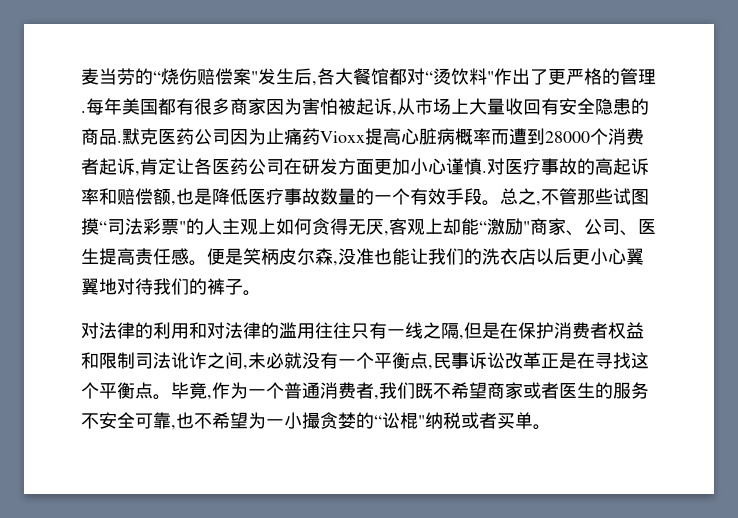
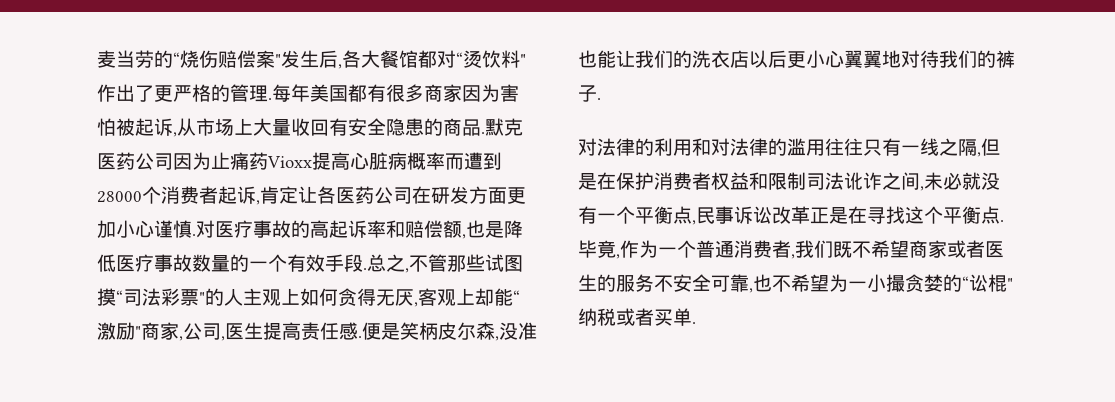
- 对医疗事故的高起诉率和赔偿额,也是降低医疗事故数量的一个有效手段。
+ 对医疗事故的高起诉率和赔偿额,也是降低医疗事故数量的一个有效手段.
- 总之,不管那些试图摸“司法彩票"的人主观上如何贪得无厌,客观上却能“激励"商家、公司、医生提高责任感。
+ 总之,不管那些试图摸“司法彩票"的人主观上如何贪得无厌,客观上却能“激励"商家,公司,医生提高责任感.
- 便是笑柄皮尔森,没准也能让我们的洗衣店以后更小心翼翼地对待我们的裤子。
+ 便是笑柄皮尔森,没准也能让我们的洗衣店以后更小心翼翼地对待我们的裤子.
- 对法律的利用和对法律的滥用往往只有一线之隔,但是在保护消费者权益和限制司法讹诈之间,未必就没有一个平衡点,民事诉讼改革正是在寻找这个平衡点。
+ 对法律的利用和对法律的滥用往往只有一线之隔,但是在保护消费者权益和限制司法讹诈之间,未必就没有一个平衡点,民事诉讼改革正是在寻找这个平衡点.
- 毕竟,作为一个普通消费者,我们既不希望商家或者医生的服务不安全可靠,也不希望为一小撮贪婪的“讼棍"纳税或者买单。
+ 毕竟,作为一个普通消费者,我们既不希望商家或者医生的服务不安全可靠,也不希望为一小撮贪婪的“讼棍"纳税或者买单.

